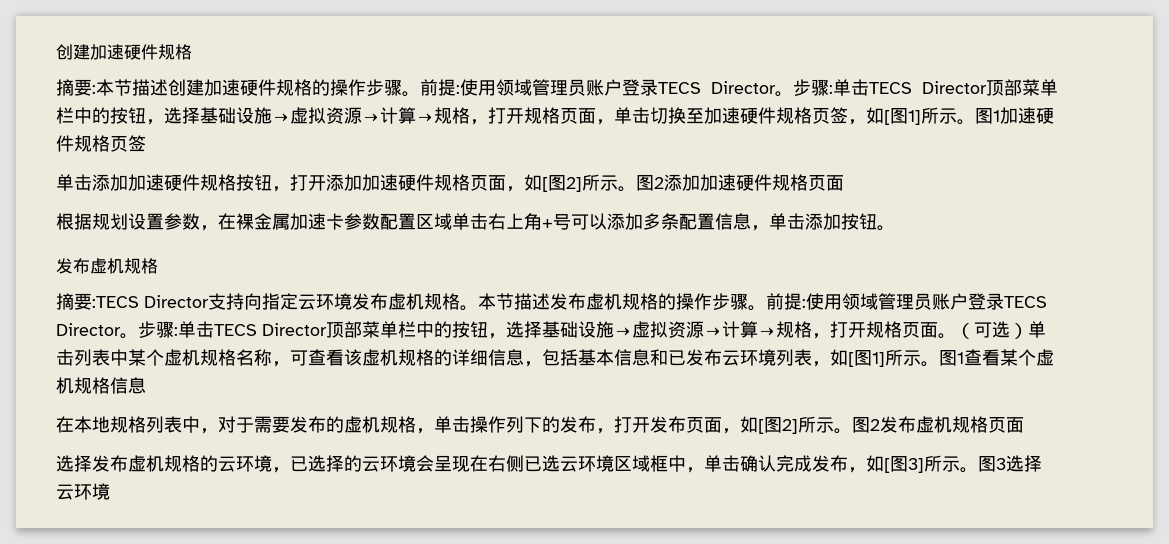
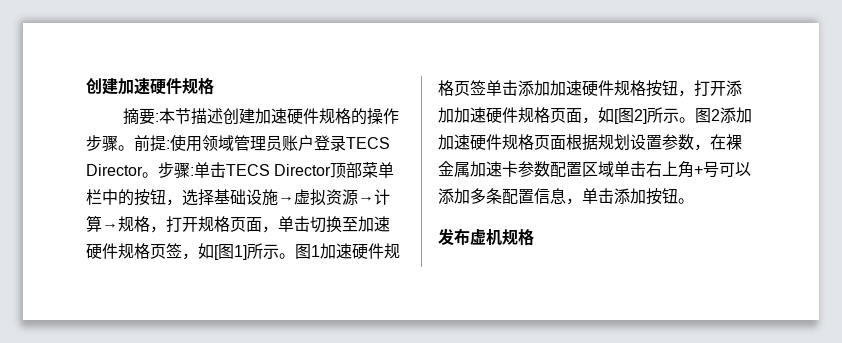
- 图1加速硬件规格页签
- 单击添加加速硬件规格按钮，打开添加加速硬件规格页面，如[图2]所示。
+ 图1加速硬件规格页签单击添加加速硬件规格按钮，打开添加加速硬件规格页面，如[图2]所示。
- 图2添加加速硬件规格页面
- 根据规划设置参数，在裸金属加速卡参数配置区域单击右上角+号可以添加多条配置信息，单击添加按钮。
+ 图2添加加速硬件规格页面根据规划设置参数，在裸金属加速卡参数配置区域单击右上角+号可以添加多条配置信息，单击添加按钮。
- 摘要:TECS Director支持向指定云环境发布虚机规格。本节描述发布虚机规格的操作步骤。前提:使用领域管理员账户登录TECS Director。步骤:单击TECS Director顶部菜单栏中的按钮，选择基础设施→虚拟资源→计算→规格，打开规格页面。（可选）单击列表中某个虚机规格名称，可查看该虚机规格的详细信息，包括基本信息和已发布云环境列表，如[图1]所示。图1查看某个虚机规格信息
- 在本地规格列表中，对于需要发布的虚机规格，单击操作列下的发布，打开发布页面，如[图2]所示。图2发布虚机规格页面
- 选择发布虚机规格的云环境，已选择的云环境会呈现在右侧已选云环境区域框中，单击确认完成发布，如[图3]所示。图3选择云环境

